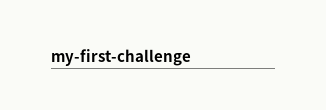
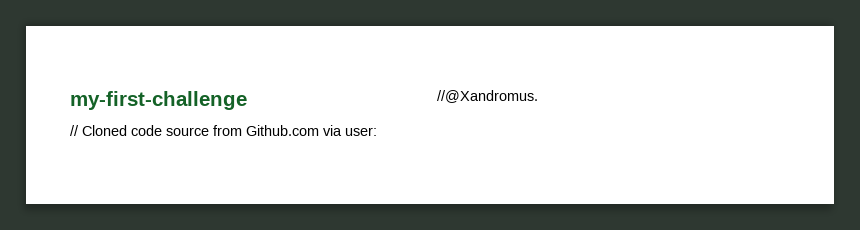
+ // Cloned code source from Github.com via user: //@Xandromus.

